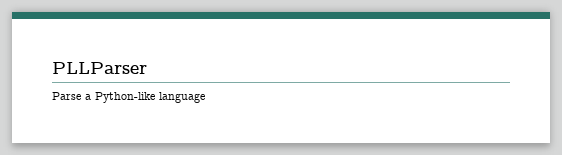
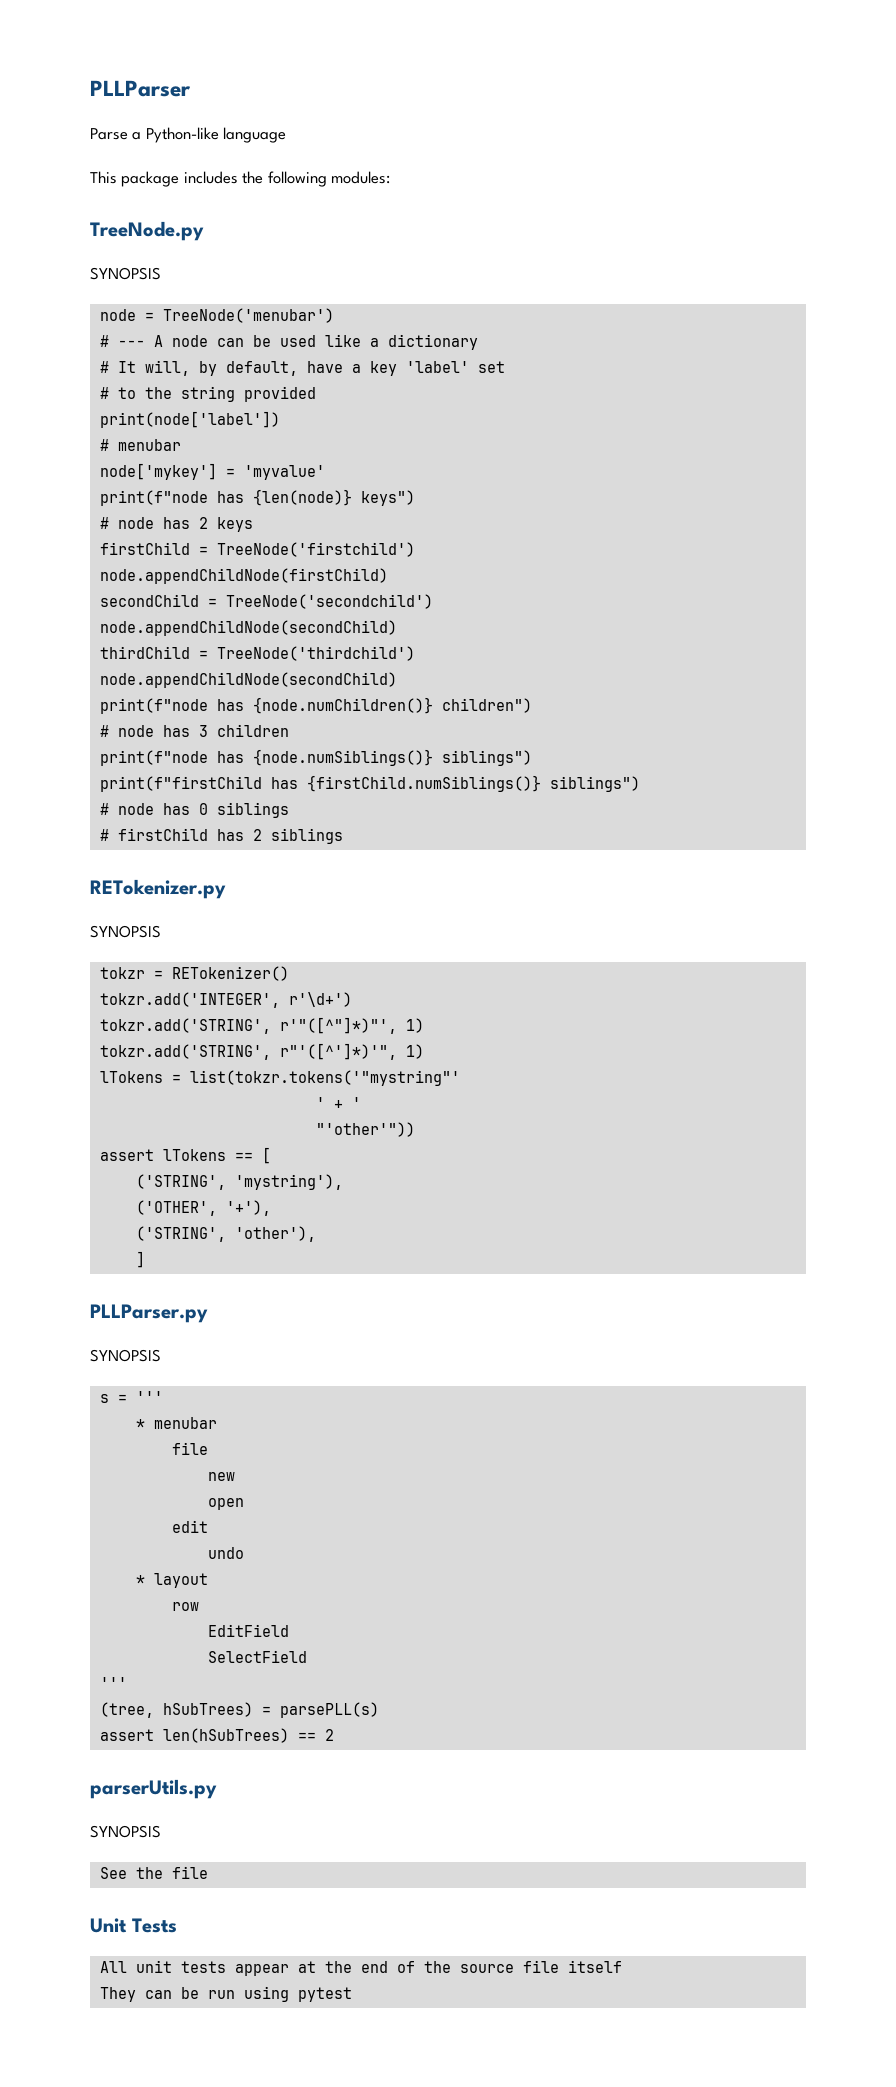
+ This package includes the following modules:
+ TreeNode.py
+ SYNOPSIS
+ node = TreeNode('menubar')
+ # --- A node can be used like a dictionary
+ # It will, by default, have a key 'label' set
+ # to the string provided
+ print(node['label'])
+ # menubar
+ node['mykey'] = 'myvalue'
+ print(f"node has {len(node)} keys")
+ # node has 2 keys
+ firstChild = TreeNode('firstchild')
+ node.appendChildNode(firstChild)
+ secondChild = TreeNode('secondchild')
+ node.appendChildNode(secondChild)
+ thirdChild = TreeNode('thirdchild')
+ node.appendChildNode(secondChild)
+ print(f"node has {node.numChildren()} children")
+ # node has 3 children
+ print(f"node has {node.numSiblings()} siblings")
+ print(f"firstChild has {firstChild.numSiblings()} siblings")
+ # node has 0 siblings
+ # firstChild has 2 siblings
+ RETokenizer.py
+ SYNOPSIS
+ tokzr = RETokenizer()
+ tokzr.add('INTEGER', r'\d+')
+ tokzr.add('STRING', r'"([^"]*)"', 1)
+ tokzr.add('STRING', r"'([^']*)'", 1)
+ lTokens = list(tokzr.tokens('"mystring"'
+ ' + '
+ "'other'"))
+ assert lTokens == [
+ ('STRING', 'mystring'),
+ ('OTHER', '+'),
+ ('STRING', 'other'),
+ ]
+ PLLParser.py
+ SYNOPSIS
+ s = '''
+ * menubar
+ file
+ new
+ open
+ edit
+ undo
+ * layout
+ row
+ EditField
+ SelectField
+ '''
+ (tree, hSubTrees) = parsePLL(s)
+ assert len(hSubTrees) == 2
+ parserUtils.py
+ SYNOPSIS
+ See the file
+ Unit Tests
+ All unit tests appear at the end of the source file itself
+ They can be run using pytest

